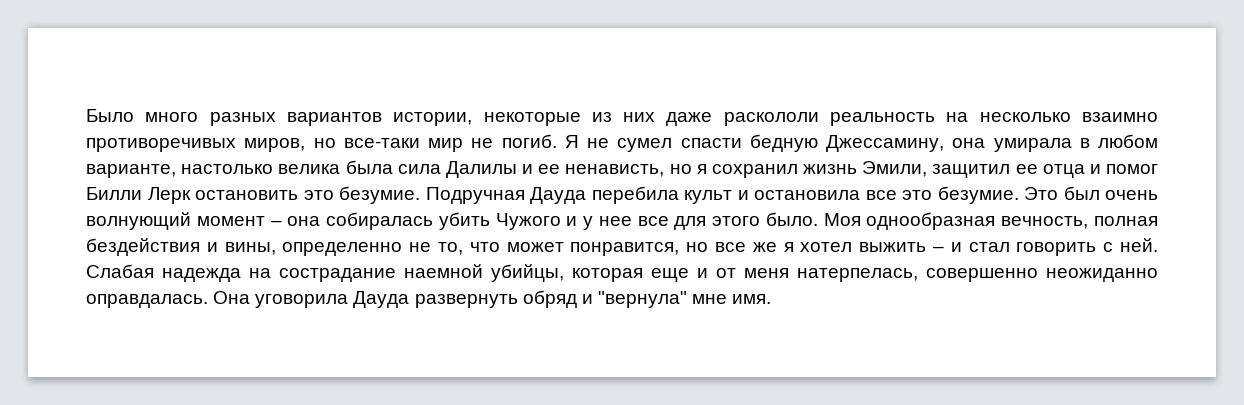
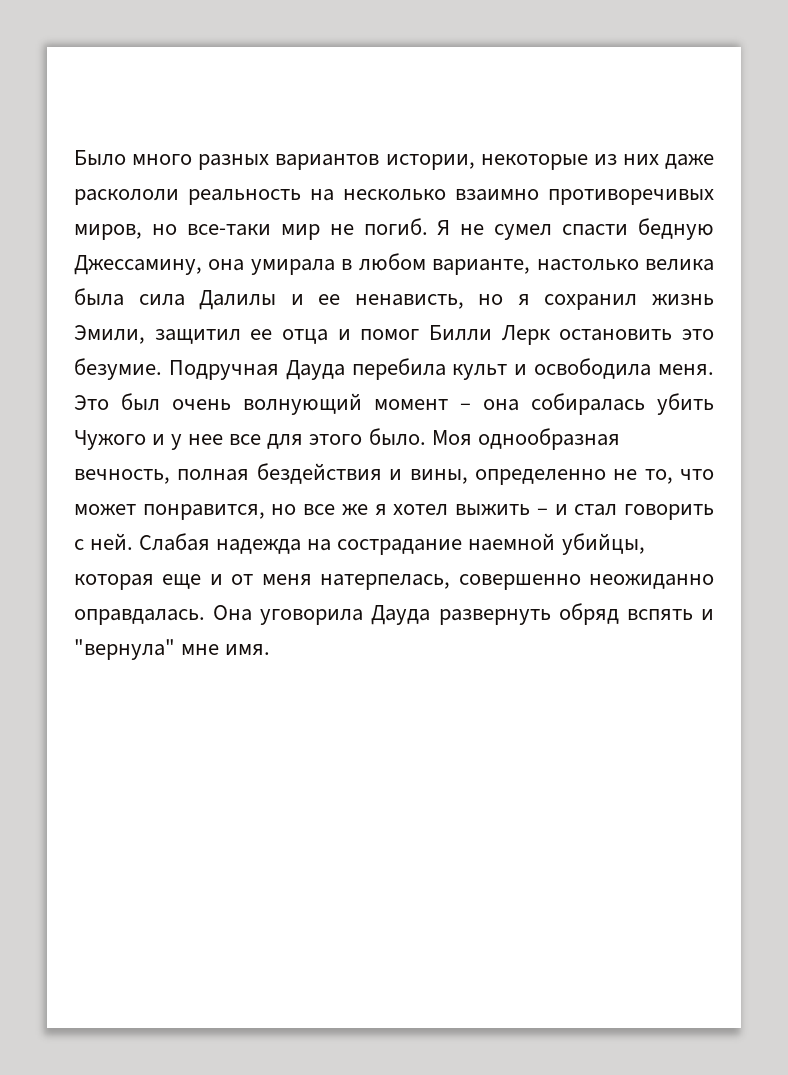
- Подручная Дауда перебила культ и остановила все это безумие.
+ Подручная Дауда перебила культ и освободила меня.
- Она уговорила Дауда развернуть обряд и "вернула" мне имя.
+ Она уговорила Дауда развернуть обряд вспять и "вернула" мне имя.

